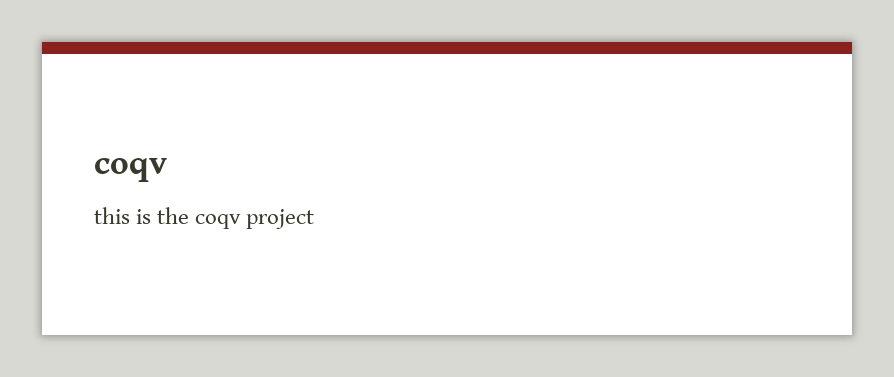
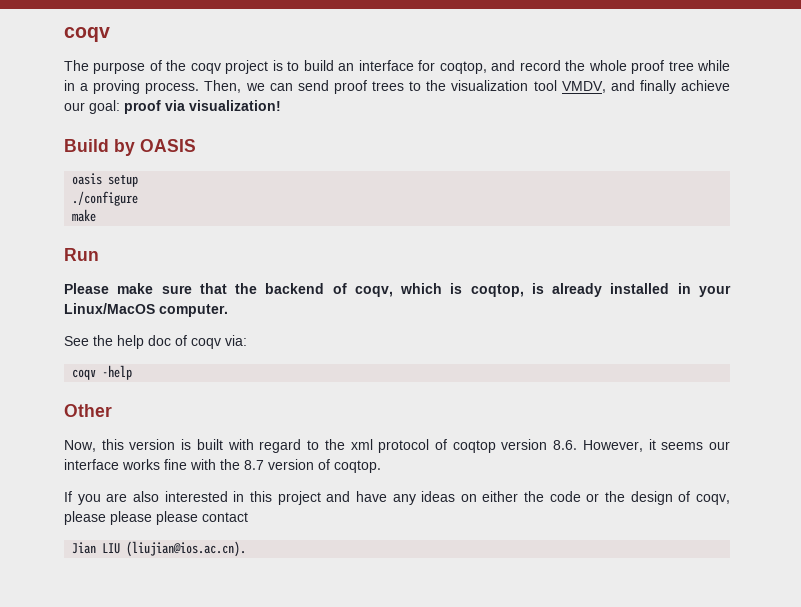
- this is the coqv project
+ The purpose of the coqv project is to build an interface for coqtop, and record the whole proof tree while in a proving process. Then, we can send proof trees to the visualization tool VMDV, and finally achieve our goal: proof via visualization!
+ Build by OASIS
+ oasis setup
+ ./configure
+ make
+ Run
+ Please make sure that the backend of coqv, which is coqtop, is already installed in your Linux/MacOS computer.
+ See the help doc of coqv via:
+ coqv -help
+ Other
+ Now, this version is built with regard to the xml protocol of coqtop version 8.6. However, it seems our interface works fine with the 8.7 version of coqtop.
+ If you are also interested in this project and have any ideas on either the code or the design of coqv, please please please contact
+ Jian LIU (liujian@ios.ac.cn).

